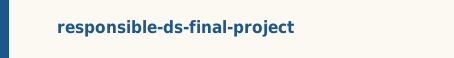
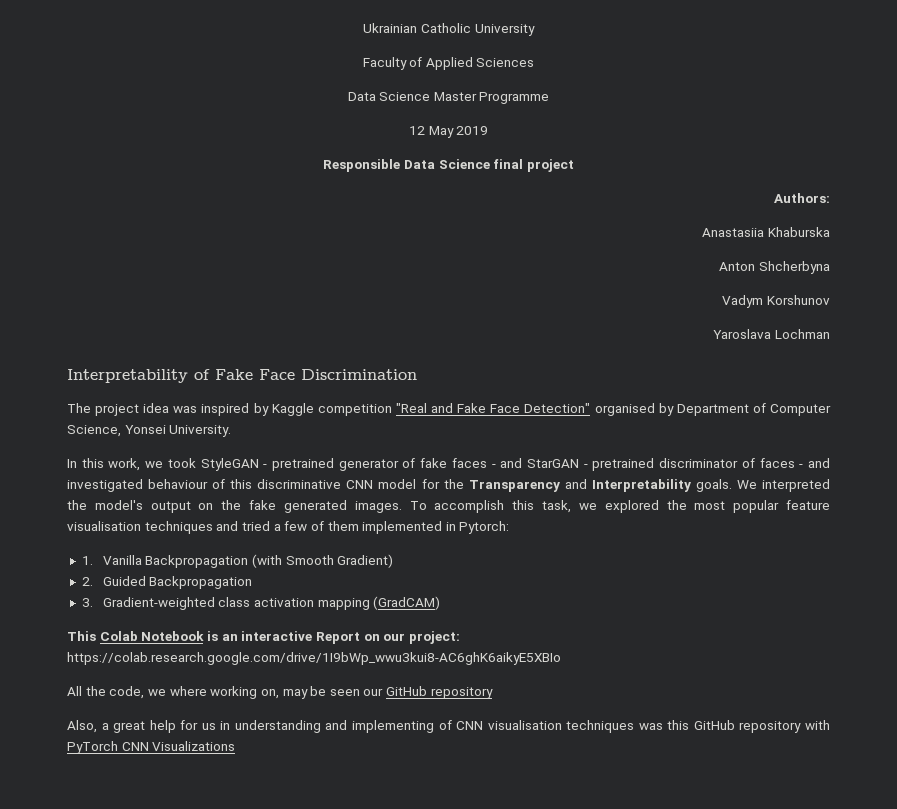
- responsible-ds-final-project
+ Ukrainian Catholic University
+ Faculty of Applied Sciences
+ Data Science Master Programme
+ 12 May 2019
+ Responsible Data Science final project
+ Authors:
+ Anastasiia Khaburska
+ Anton Shcherbyna
+ Vadym Korshunov
+ Yaroslava Lochman
+ Interpretability of Fake Face Discrimination
+ The project idea was inspired by Kaggle competition "Real and Fake Face Detection" organised by Department of Computer Science, Yonsei University.
+ In this work, we took StyleGAN - pretrained generator of fake faces - and StarGAN - pretrained discriminator of faces - and investigated behaviour of this discriminative CNN model for the Transparency and Interpretability goals. We interpreted the model's output on the fake generated images. To accomplish this task, we explored the most popular feature visualisation techniques and tried a few of them implemented in Pytorch:
+ 1. Vanilla Backpropagation (with Smooth Gradient)
+ 2. Guided Backpropagation
+ 3. Gradient-weighted class activation mapping (GradCAM)
+ This Colab Notebook is an interactive Report on our project: https://colab.research.google.com/drive/1I9bWp_wwu3kui8-AC6ghK6aikyE5XBIo
+ All the code, we where working on, may be seen our GitHub repository
+ Also, a great help for us in understanding and implementing of CNN visualisation techniques was this GitHub repository with PyTorch CNN Visualizations

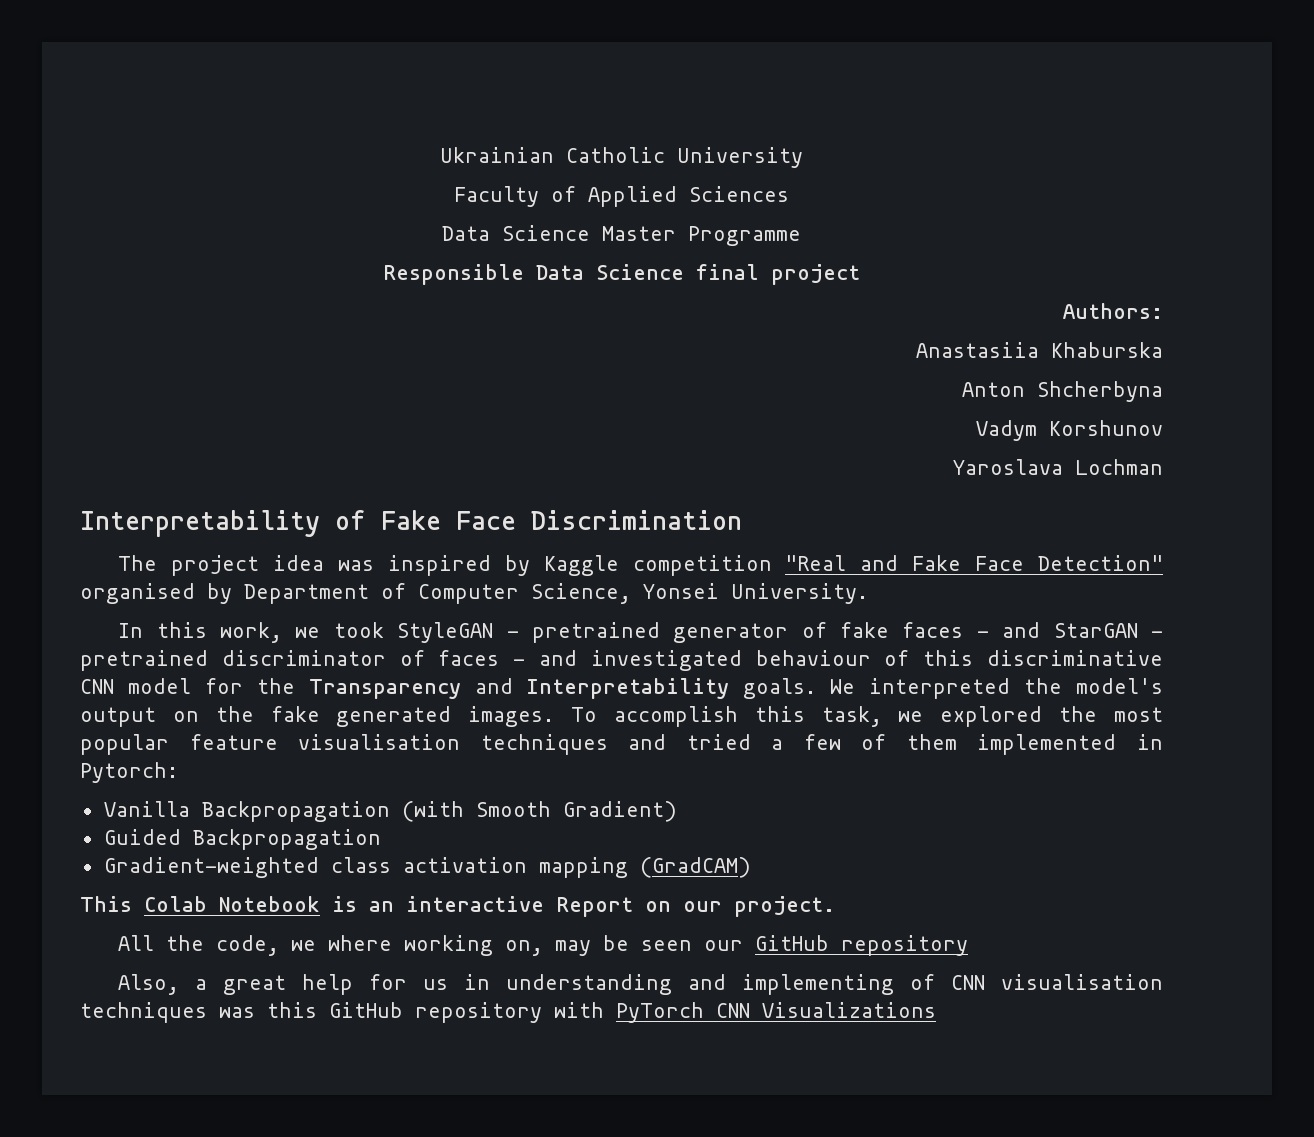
- 12 May 2019
- 1. Vanilla Backpropagation (with Smooth Gradient)
+ Vanilla Backpropagation (with Smooth Gradient)
- 2. Guided Backpropagation
+ Guided Backpropagation
- 3. Gradient-weighted class activation mapping (GradCAM)
+ Gradient-weighted class activation mapping (GradCAM)
- This Colab Notebook is an interactive Report on our project: https://colab.research.google.com/drive/1I9bWp_wwu3kui8-AC6ghK6aikyE5XBIo
+ This Colab Notebook is an interactive Report on our project.

